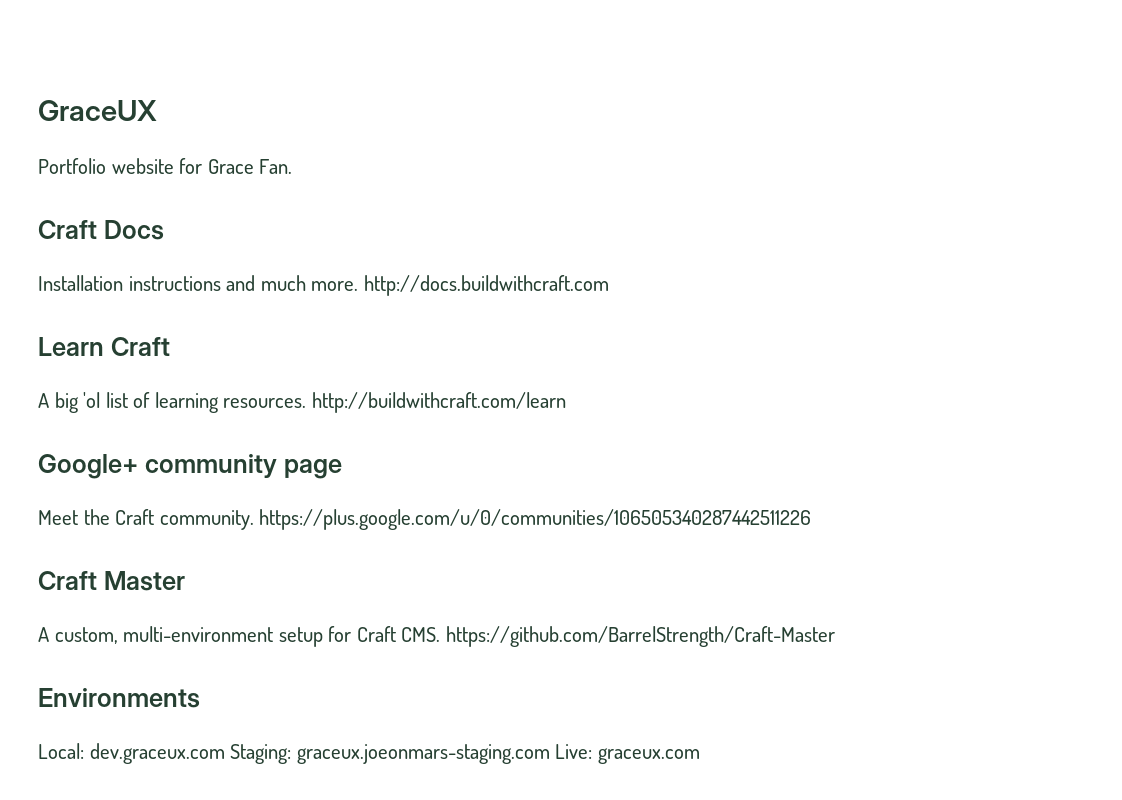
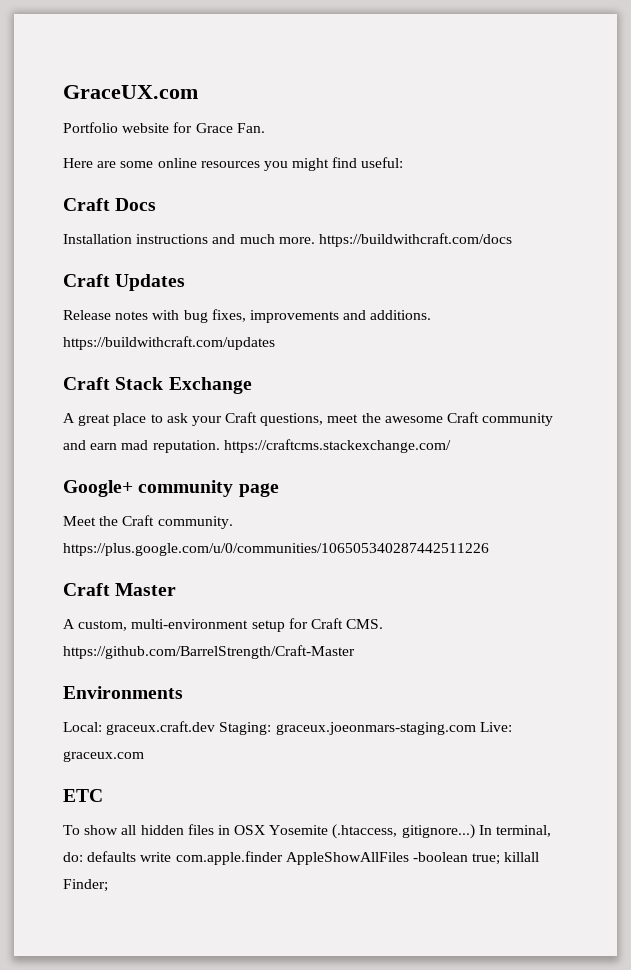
- GraceUX
+ GraceUX.com
+ Here are some online resources you might find useful:
- Installation instructions and much more. http://docs.buildwithcraft.com
- Learn Craft
- A big 'ol list of learning resources. http://buildwithcraft.com/learn
+ Installation instructions and much more. https://buildwithcraft.com/docs
+ Craft Updates
+ Release notes with bug fixes, improvements and additions. https://buildwithcraft.com/updates
+ Craft Stack Exchange
+ A great place to ask your Craft questions, meet the awesome Craft community and earn mad reputation. https://craftcms.stackexchange.com/
- Local: dev.graceux.com Staging: graceux.joeonmars-staging.com Live: graceux.com
+ Local: graceux.craft.dev Staging: graceux.joeonmars-staging.com Live: graceux.com
+ ETC
+ To show all hidden files in OSX Yosemite (.htaccess, gitignore...) In terminal, do: defaults write com.apple.finder AppleShowAllFiles -boolean true; killall Finder;

